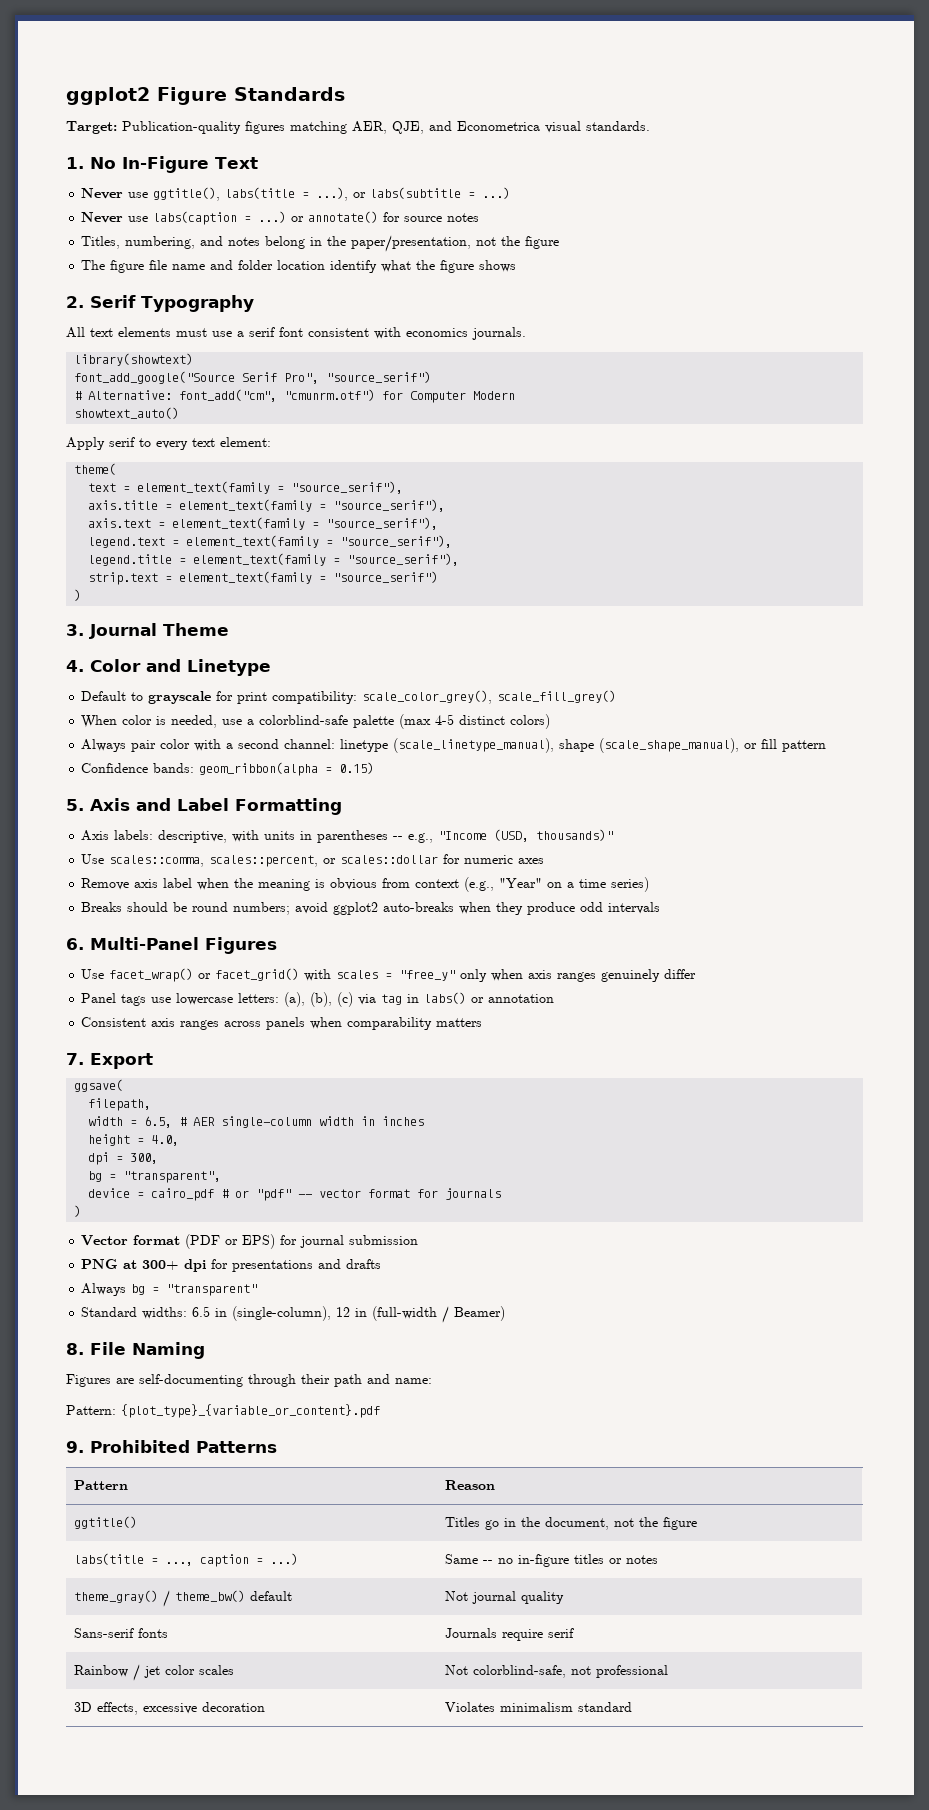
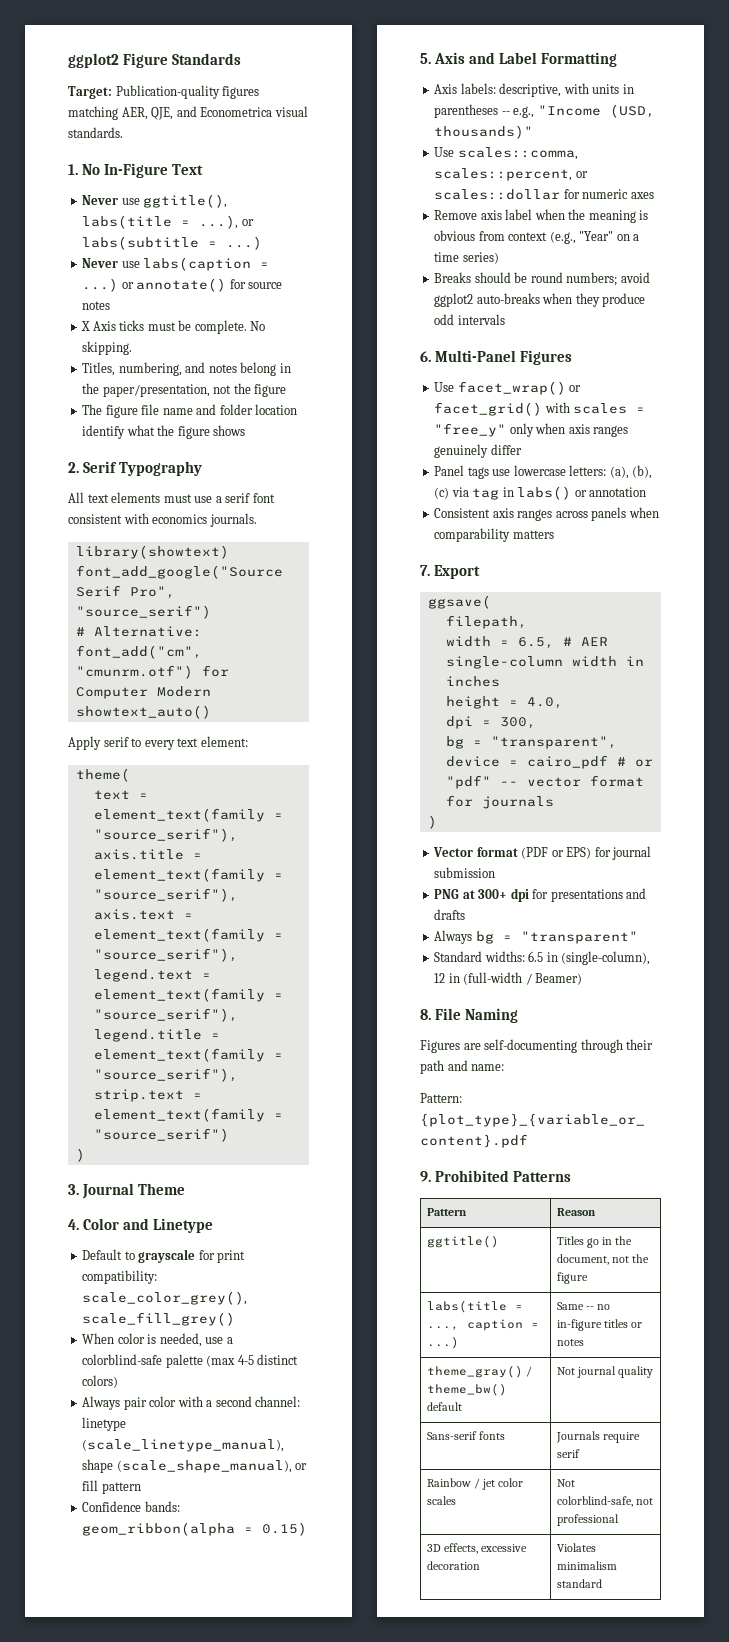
+ X Axis ticks must be complete. No skipping.

